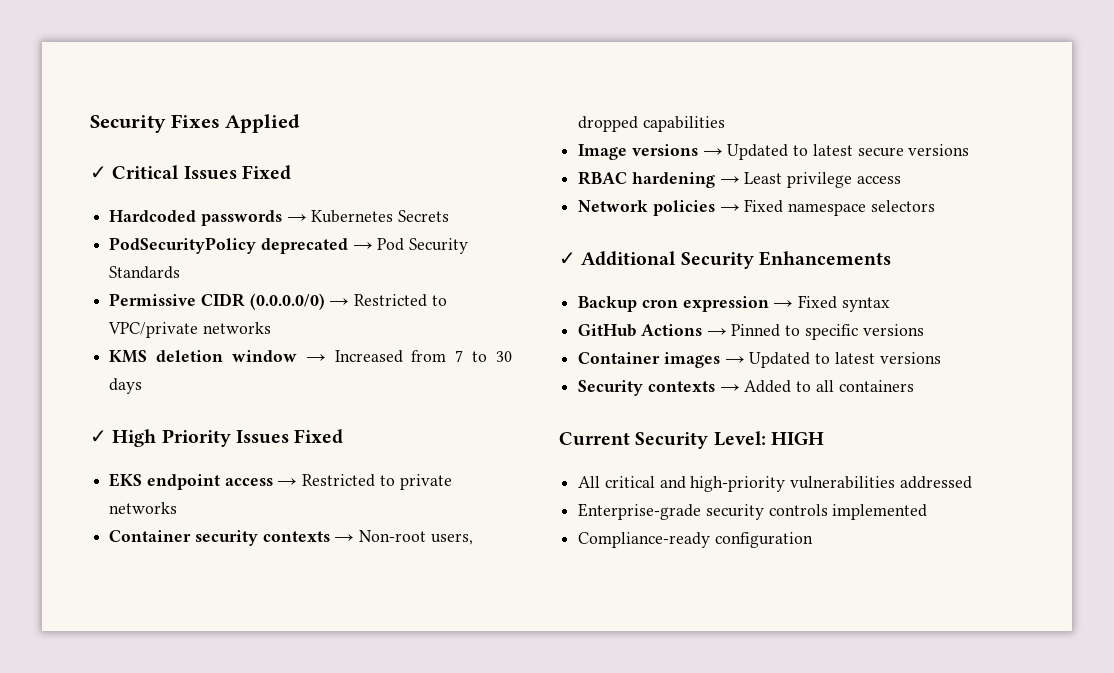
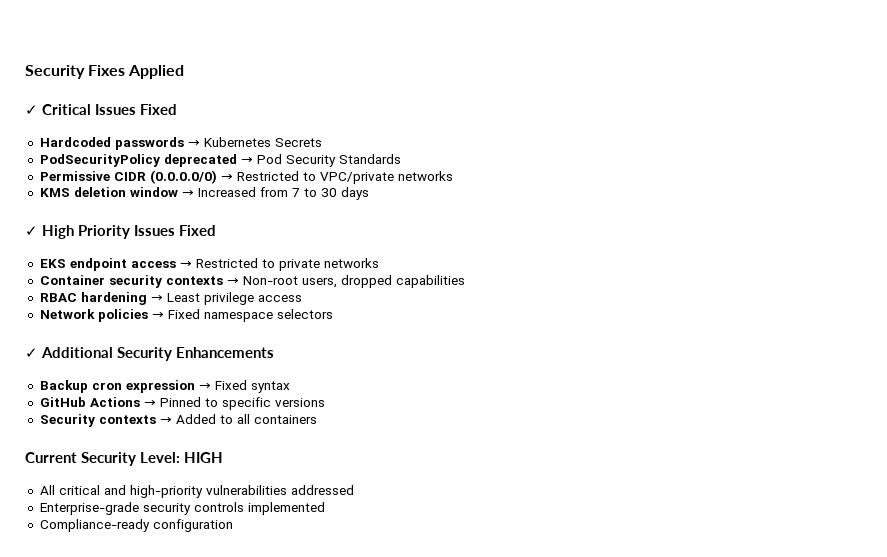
- Image versions → Updated to latest secure versions
- Container images → Updated to latest versions

